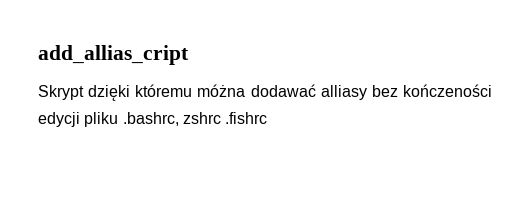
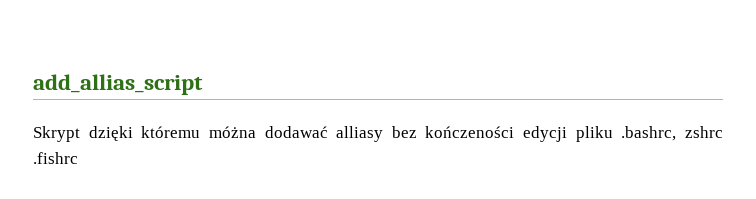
- add_allias_cript
+ add_allias_script

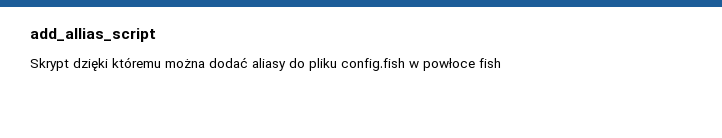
- Skrypt dzięki któremu móżna dodawać alliasy bez kończeności edycji pliku .bashrc, zshrc .fishrc
+ Skrypt dzięki któremu można dodać aliasy do pliku config.fish w powłoce fish

